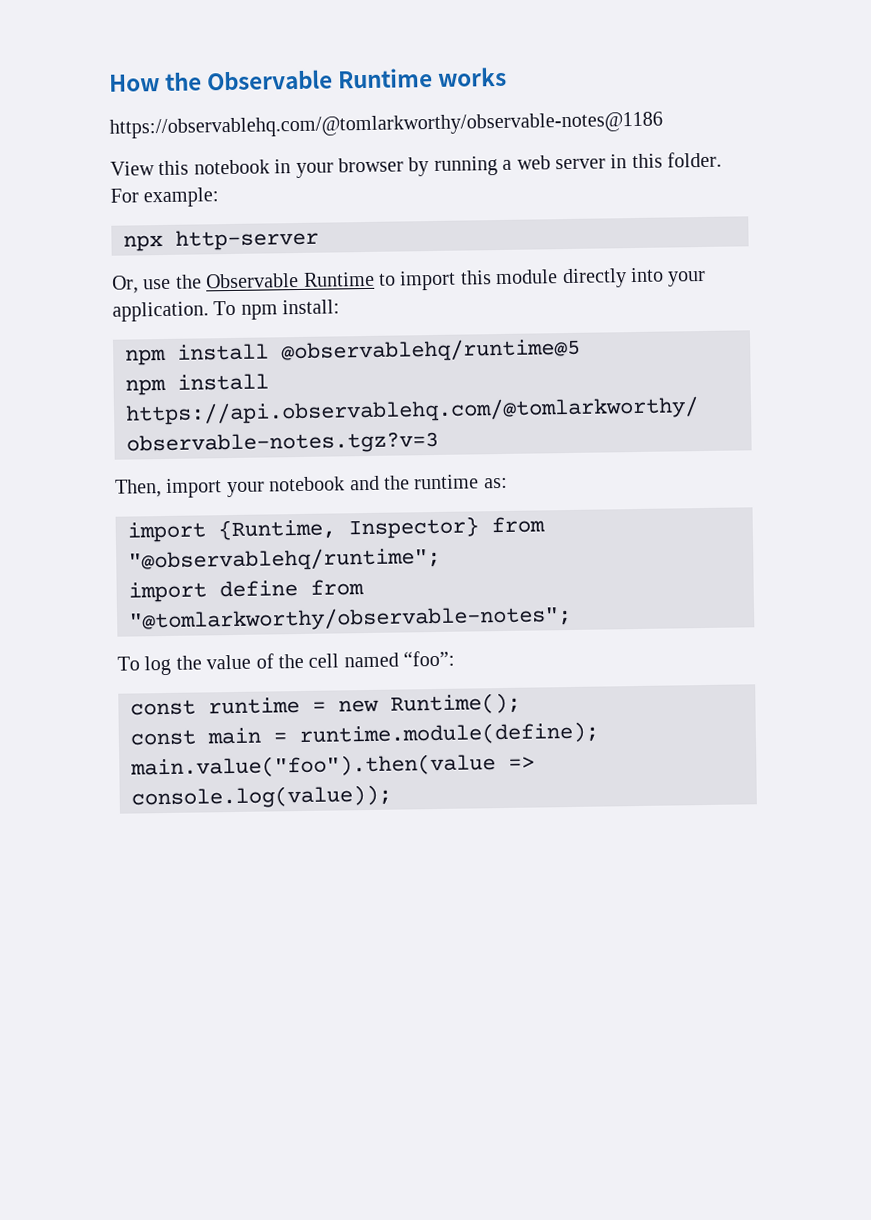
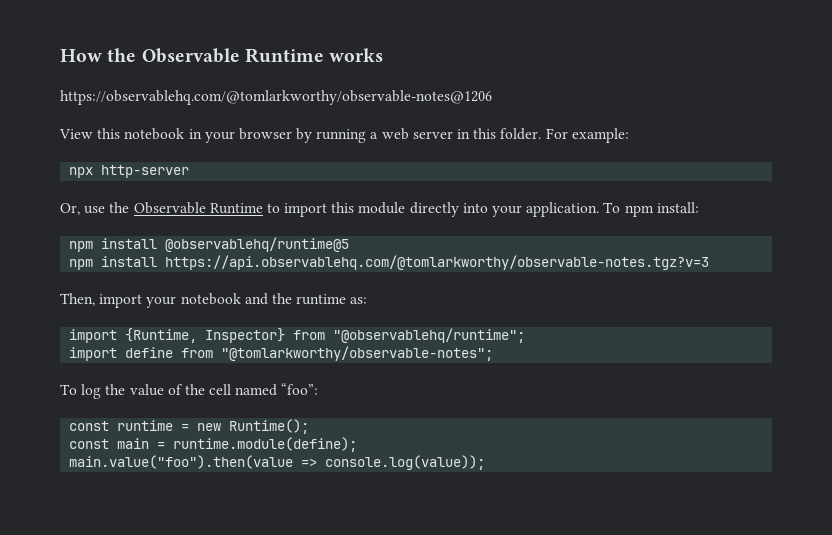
- https://observablehq.com/@tomlarkworthy/observable-notes@1186
+ https://observablehq.com/@tomlarkworthy/observable-notes@1206

